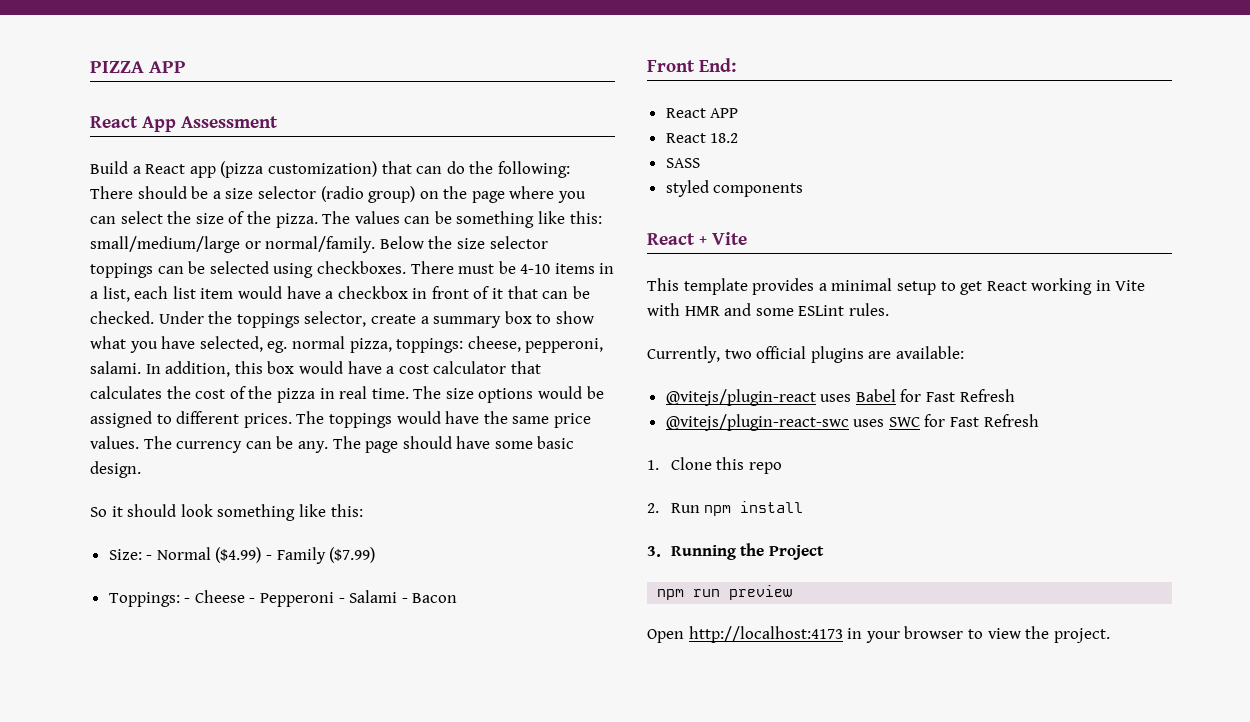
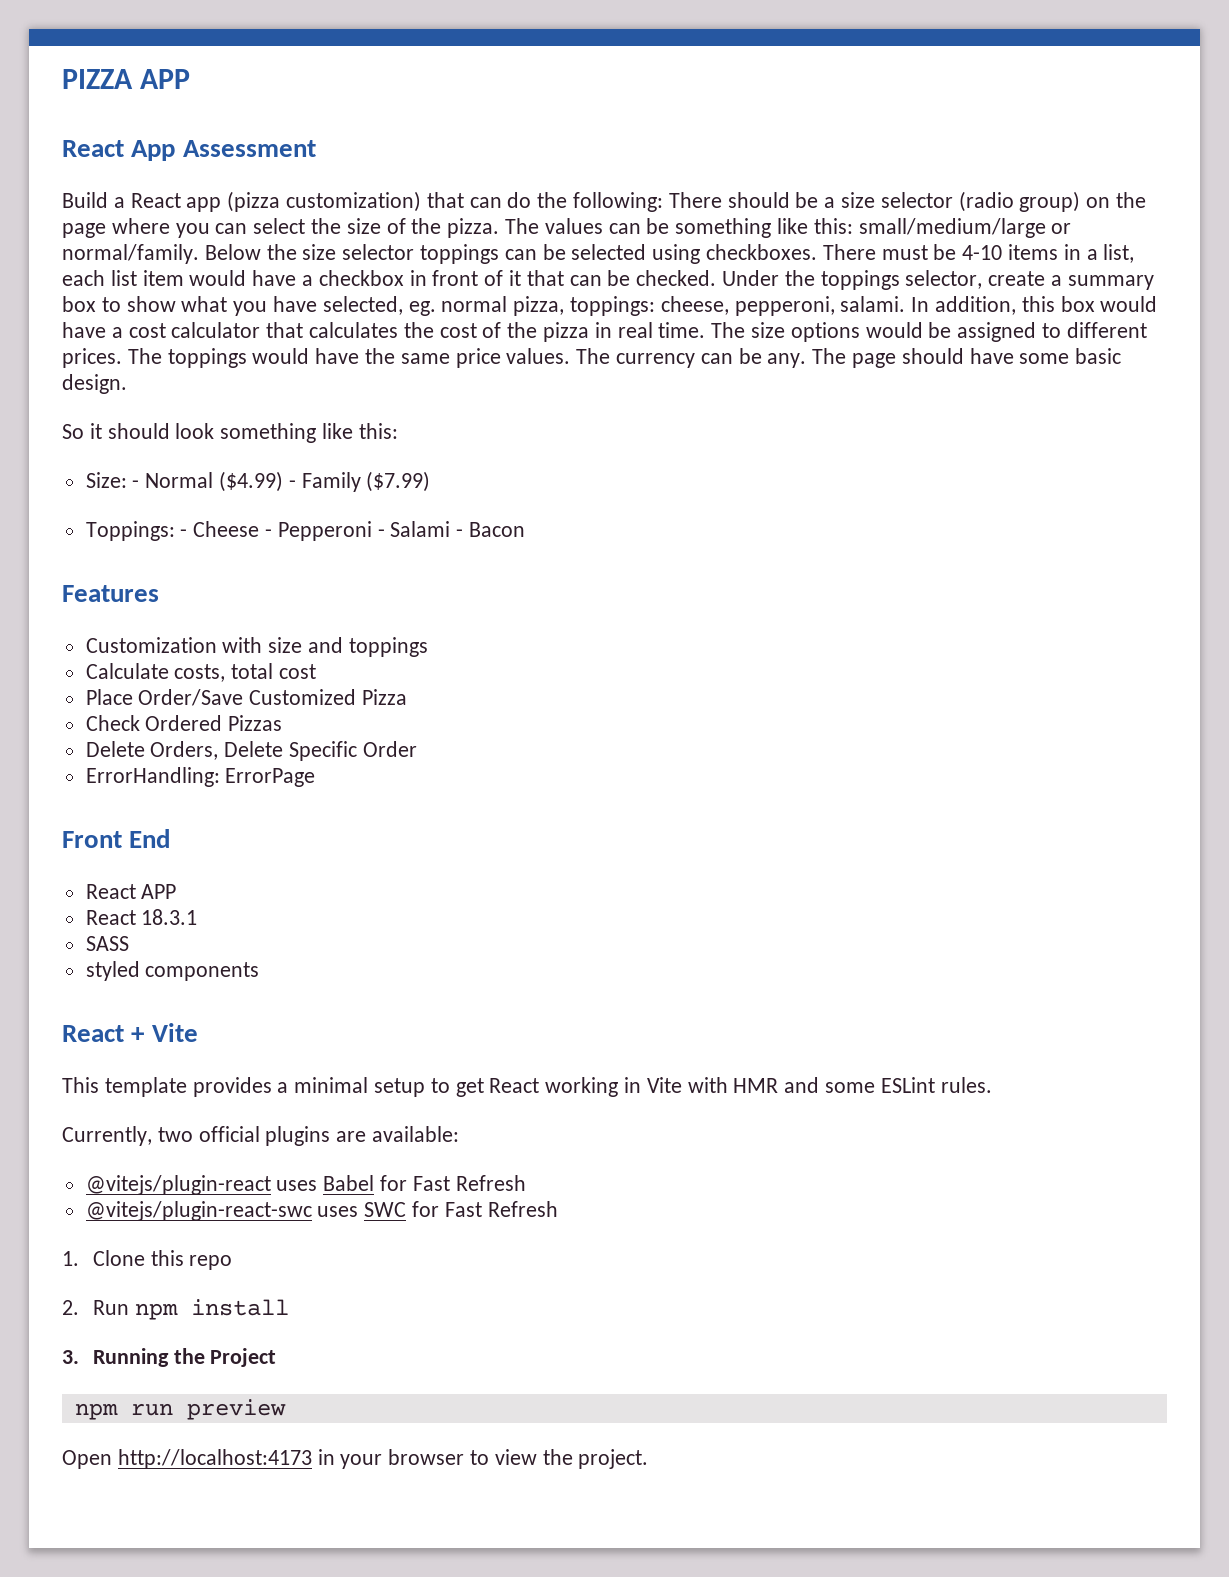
+ Features
+ Customization with size and toppings
+ Calculate costs, total cost
+ Place Order/Save Customized Pizza
+ Check Ordered Pizzas
+ Delete Orders, Delete Specific Order
+ ErrorHandling: ErrorPage
- Front End:
+ Front End
- React 18.2
+ React 18.3.1

